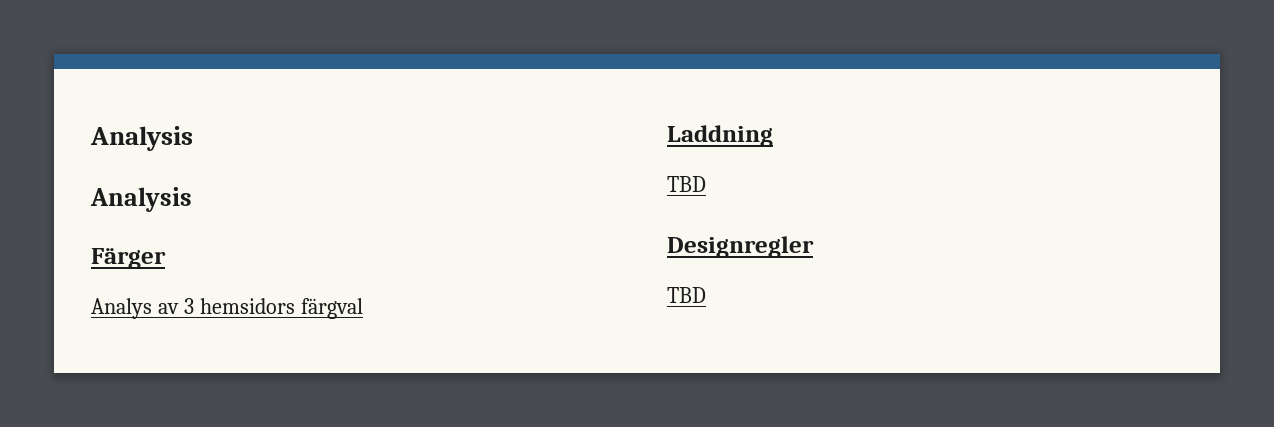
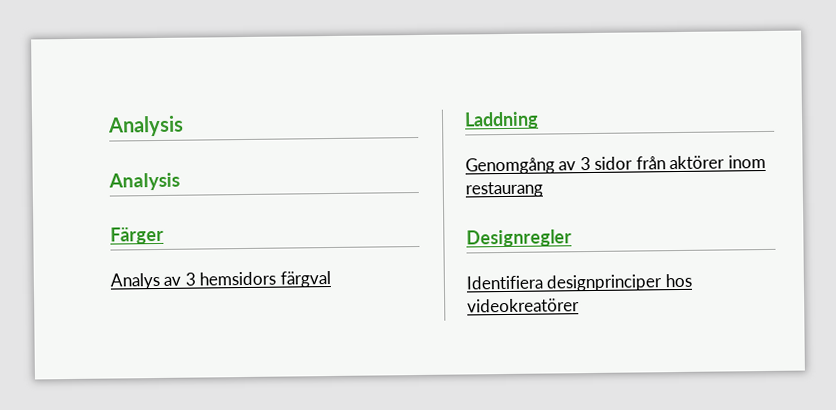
  Laddning
- TBD
+ Genomgång av 3 sidor från aktörer inom restaurang
  Designregler
- TBD
+ Identifiera designprinciper hos videokreatörer

